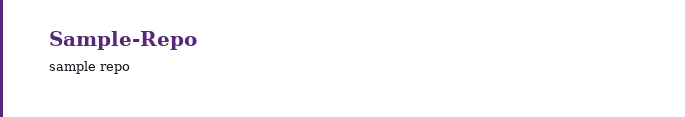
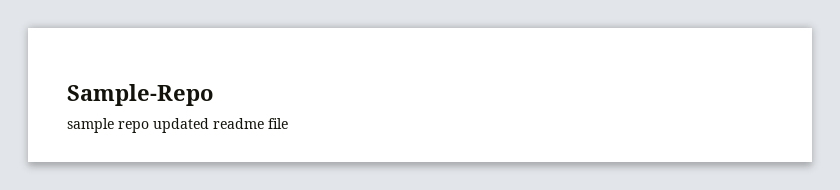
- sample repo
+ sample repo updated readme file

